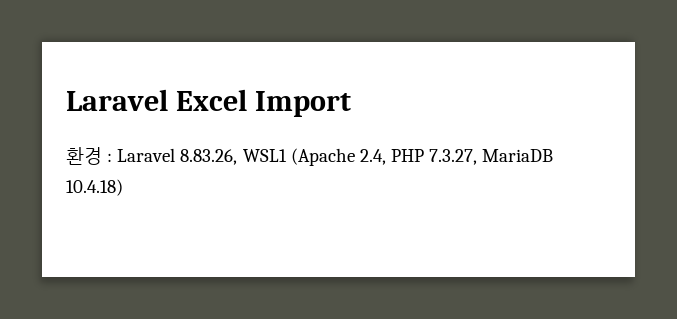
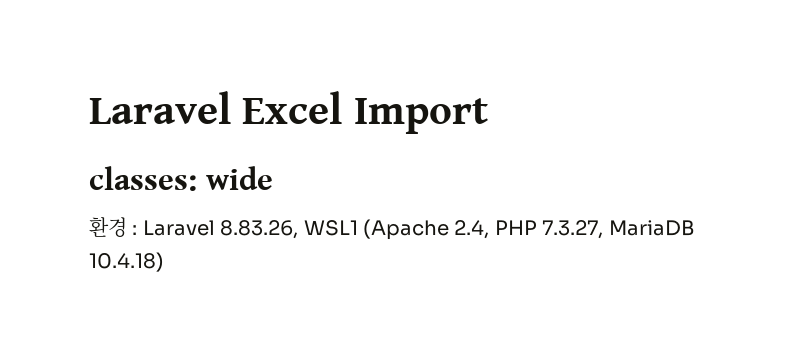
+ classes: wide

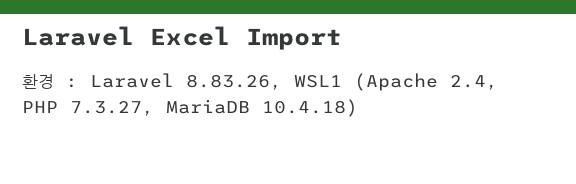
- classes: wide

